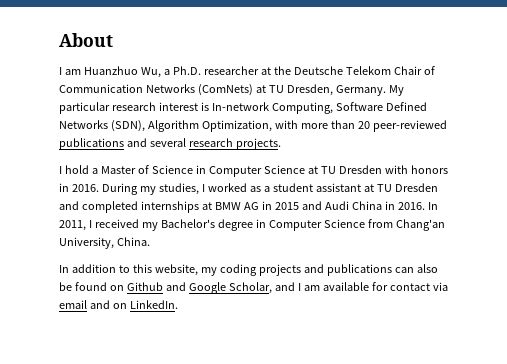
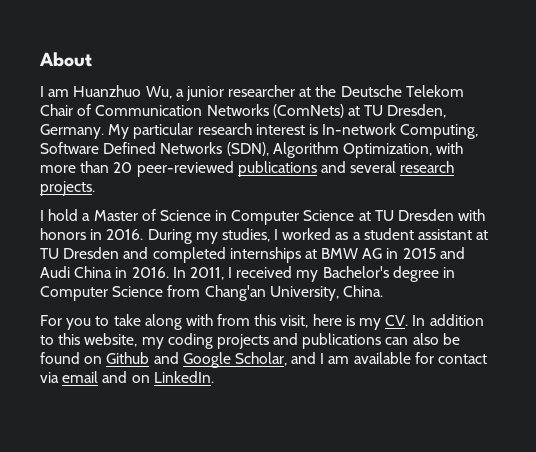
- I am Huanzhuo Wu, a Ph.D. researcher at the Deutsche Telekom Chair of Communication Networks (ComNets) at TU Dresden, Germany.
+ I am Huanzhuo Wu, a junior researcher at the Deutsche Telekom Chair of Communication Networks (ComNets) at TU Dresden, Germany.
- In addition to this website, my coding projects and publications can also be found on Github and Google Scholar, and I am available for contact via email and on LinkedIn.
+ For you to take along with from this visit, here is my CV. In addition to this website, my coding projects and publications can also be found on Github and Google Scholar, and I am available for contact via email and on LinkedIn.

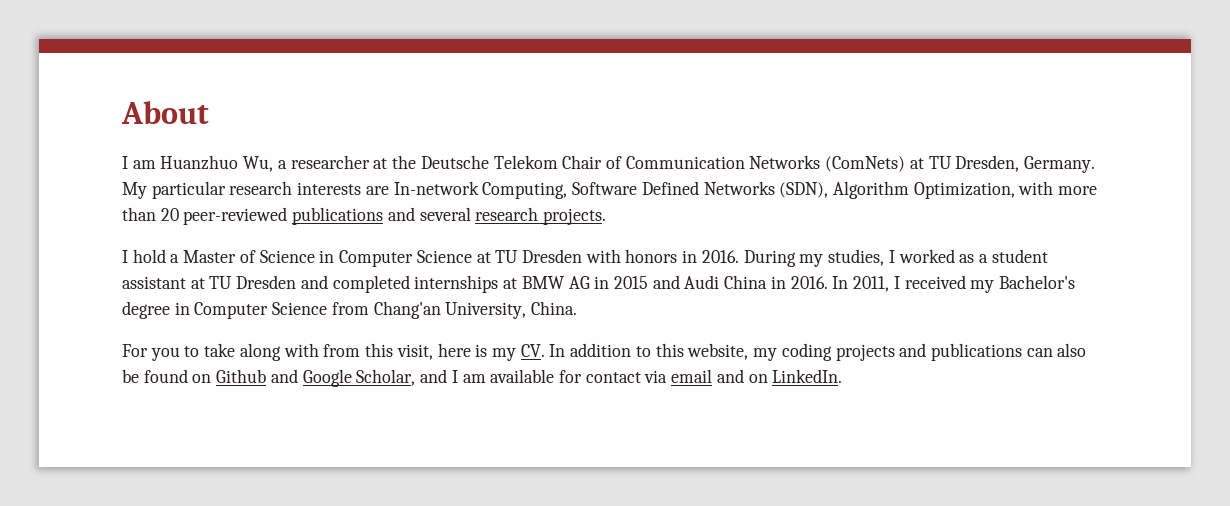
- I am Huanzhuo Wu, a junior researcher at the Deutsche Telekom Chair of Communication Networks (ComNets) at TU Dresden, Germany.
+ I am Huanzhuo Wu, a researcher at the Deutsche Telekom Chair of Communication Networks (ComNets) at TU Dresden, Germany.
- My particular research interest is In-network Computing, Software Defined Networks (SDN), Algorithm Optimization, with more than 20 peer-reviewed publications and several research projects.
+ My particular research interests are In-network Computing, Software Defined Networks (SDN), Algorithm Optimization, with more than 20 peer-reviewed publications and several research projects.

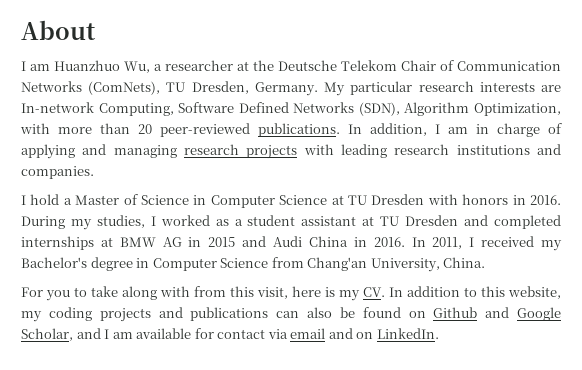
- I am Huanzhuo Wu, a researcher at the Deutsche Telekom Chair of Communication Networks (ComNets) at TU Dresden, Germany.
+ I am Huanzhuo Wu, a researcher at the Deutsche Telekom Chair of Communication Networks (ComNets), TU Dresden, Germany.
- My particular research interests are In-network Computing, Software Defined Networks (SDN), Algorithm Optimization, with more than 20 peer-reviewed publications and several research projects.
+ My particular research interests are In-network Computing, Software Defined Networks (SDN), Algorithm Optimization, with more than 20 peer-reviewed publications. In addition, I am in charge of applying and managing research projects with leading research institutions and companies.

